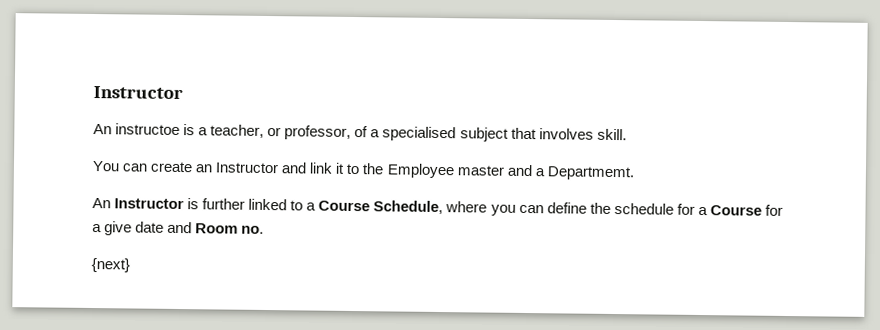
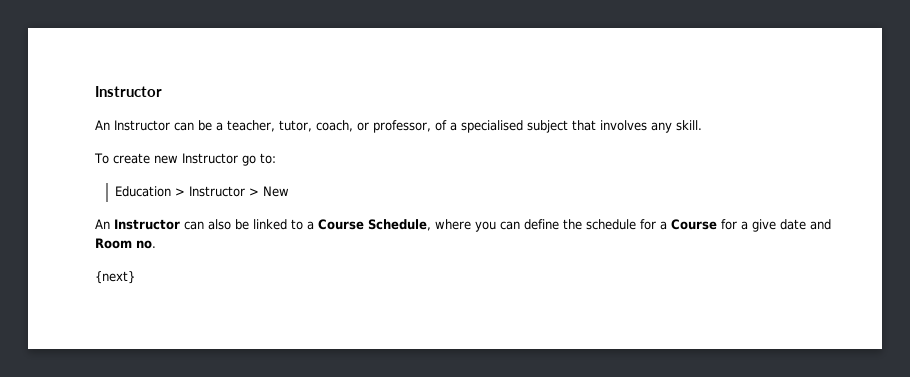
- An instructoe is a teacher, or professor, of a specialised subject that involves skill.
+ An Instructor can be a teacher, tutor, coach, or professor, of a specialised subject that involves any skill.
- You can create an Instructor and link it to the Employee master and a Departmemt.
- An Instructor is further linked to a Course Schedule, where you can define the schedule for a Course for a give date and Room no.
+ To create new Instructor go to:
+ Education > Instructor > New
+ An Instructor can also be linked to a Course Schedule, where you can define the schedule for a Course for a give date and Room no.

